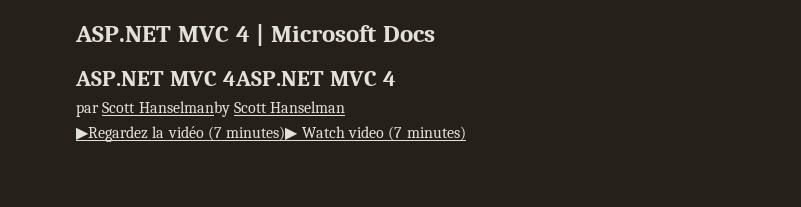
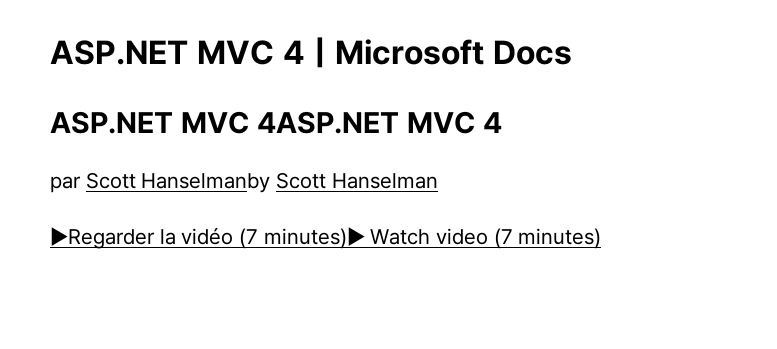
- ▶Regardez la vidéo (7 minutes)▶ Watch video (7 minutes)
+ ▶Regarder la vidéo (7 minutes)▶ Watch video (7 minutes)

